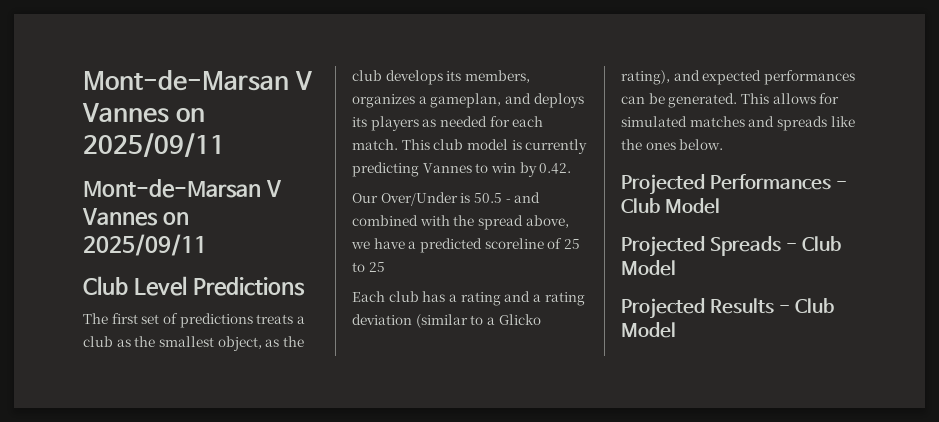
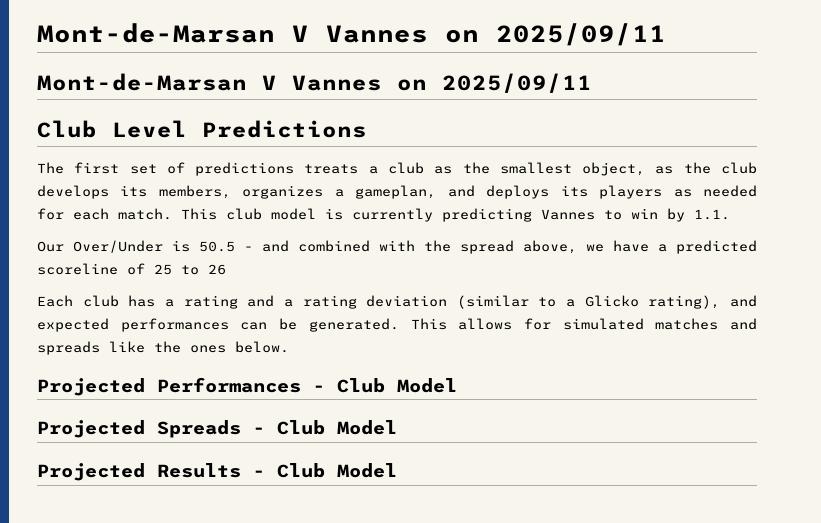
- This club model is currently predicting Vannes to win by 0.42.
+ This club model is currently predicting Vannes to win by 1.1.
- Our Over/Under is 50.5 - and combined with the spread above, we have a predicted scoreline of 25 to 25
+ Our Over/Under is 50.5 - and combined with the spread above, we have a predicted scoreline of 25 to 26

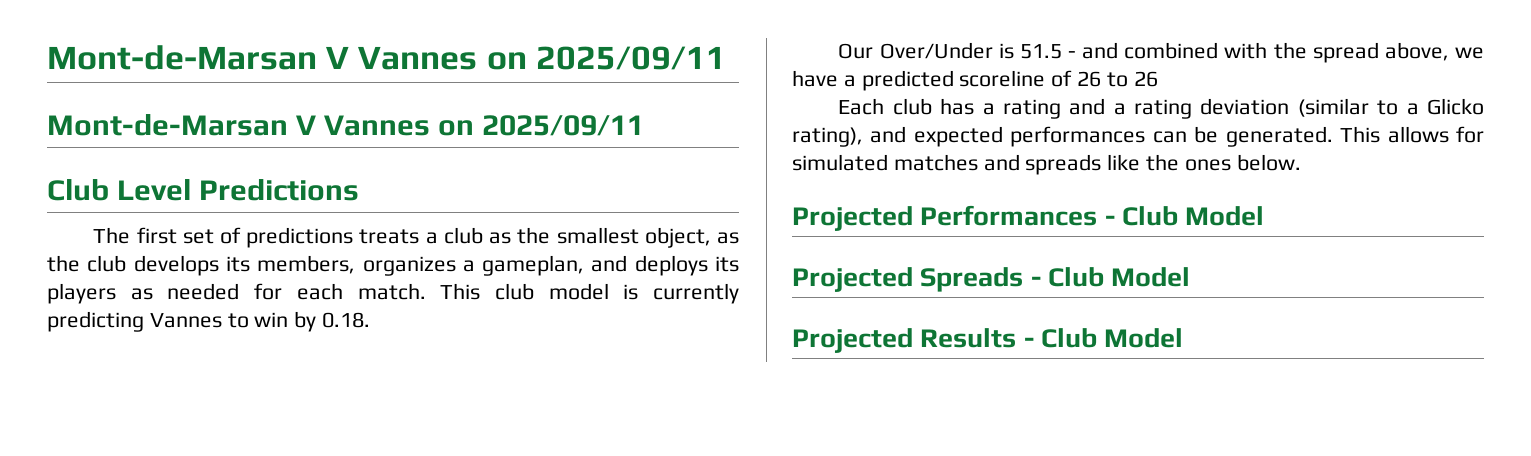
- This club model is currently predicting Vannes to win by 1.1.
+ This club model is currently predicting Vannes to win by 0.18.
- Our Over/Under is 50.5 - and combined with the spread above, we have a predicted scoreline of 25 to 26
+ Our Over/Under is 51.5 - and combined with the spread above, we have a predicted scoreline of 26 to 26

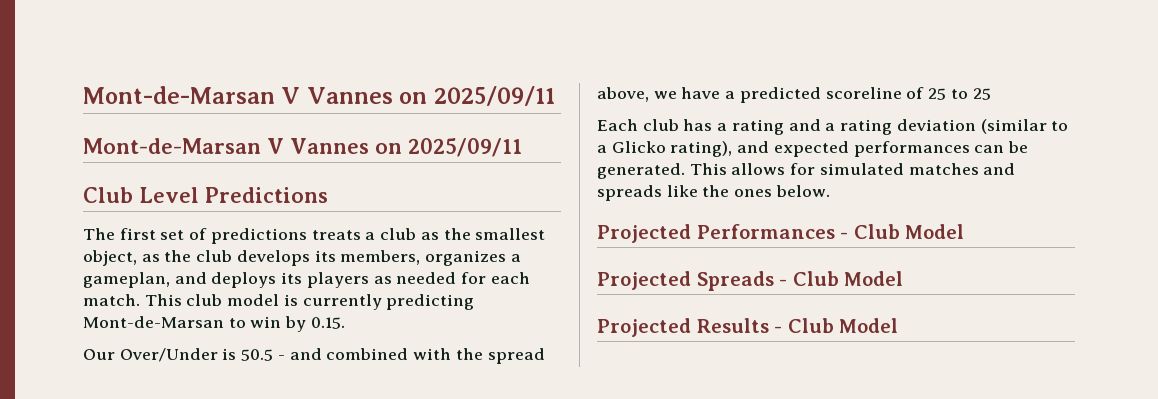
- This club model is currently predicting Vannes to win by 0.18.
+ This club model is currently predicting Mont-de-Marsan to win by 0.15.
- Our Over/Under is 51.5 - and combined with the spread above, we have a predicted scoreline of 26 to 26
+ Our Over/Under is 50.5 - and combined with the spread above, we have a predicted scoreline of 25 to 25

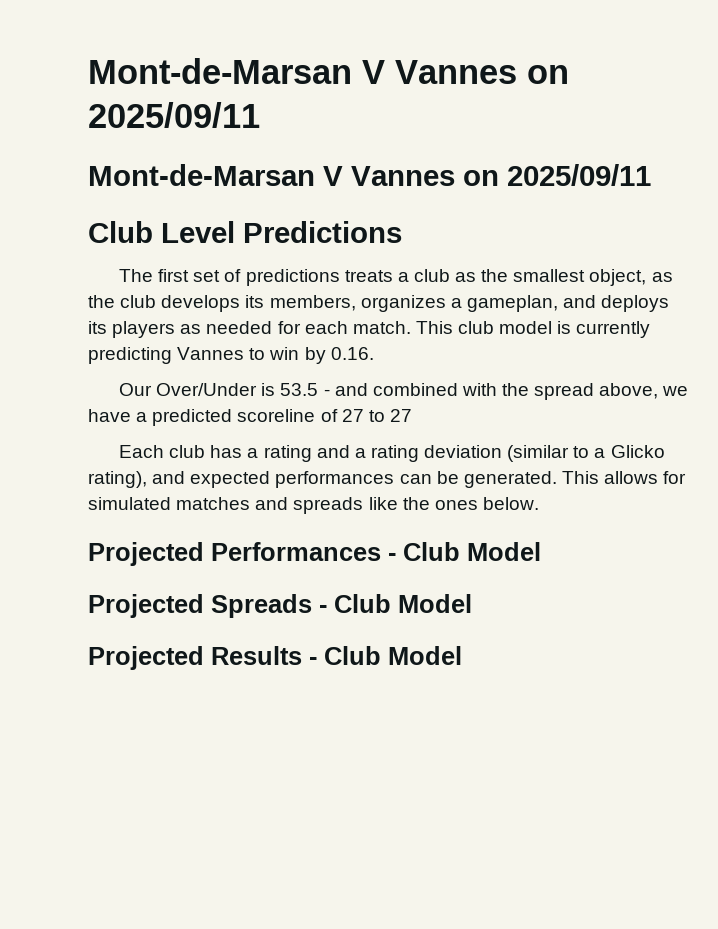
- This club model is currently predicting Mont-de-Marsan to win by 0.15.
+ This club model is currently predicting Vannes to win by 0.16.
- Our Over/Under is 50.5 - and combined with the spread above, we have a predicted scoreline of 25 to 25
+ Our Over/Under is 53.5 - and combined with the spread above, we have a predicted scoreline of 27 to 27

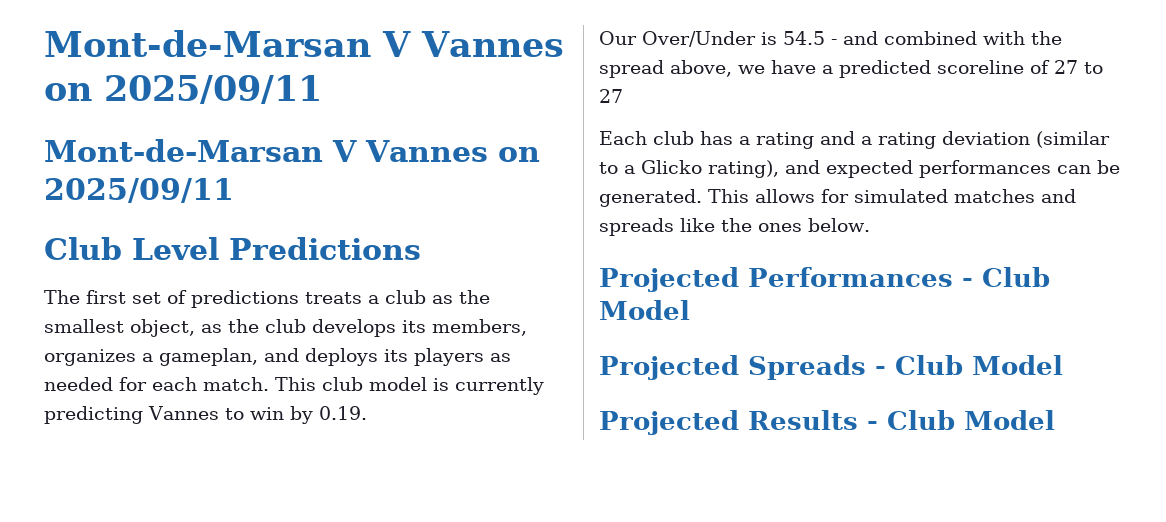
- This club model is currently predicting Vannes to win by 0.16.
+ This club model is currently predicting Vannes to win by 0.19.
- Our Over/Under is 53.5 - and combined with the spread above, we have a predicted scoreline of 27 to 27
+ Our Over/Under is 54.5 - and combined with the spread above, we have a predicted scoreline of 27 to 27

